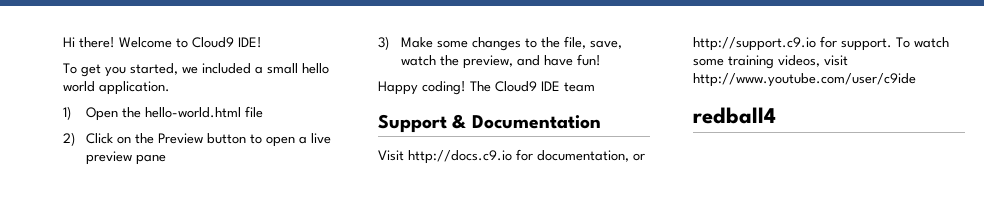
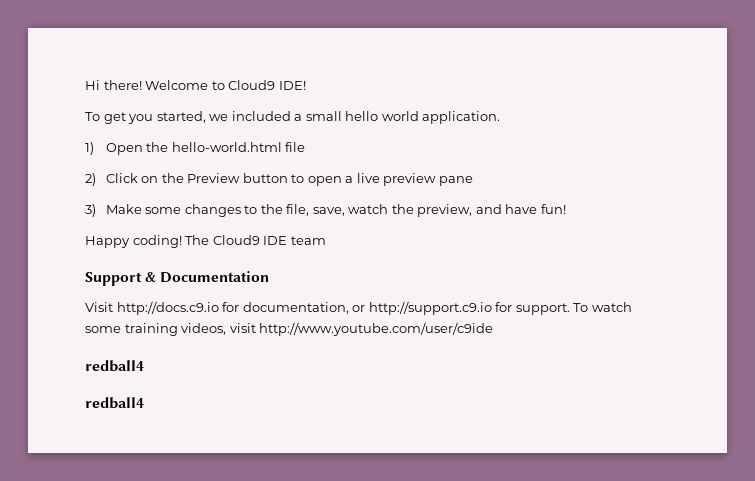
  To watch some training videos, visit http://www.youtube.com/user/c9ide
+ redball4

